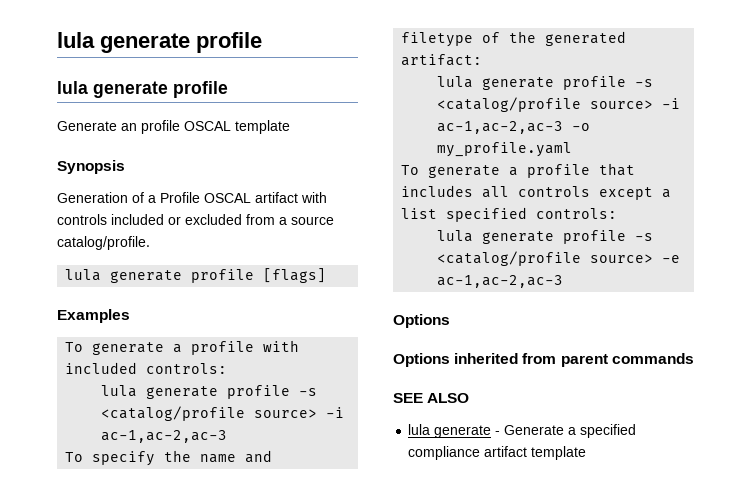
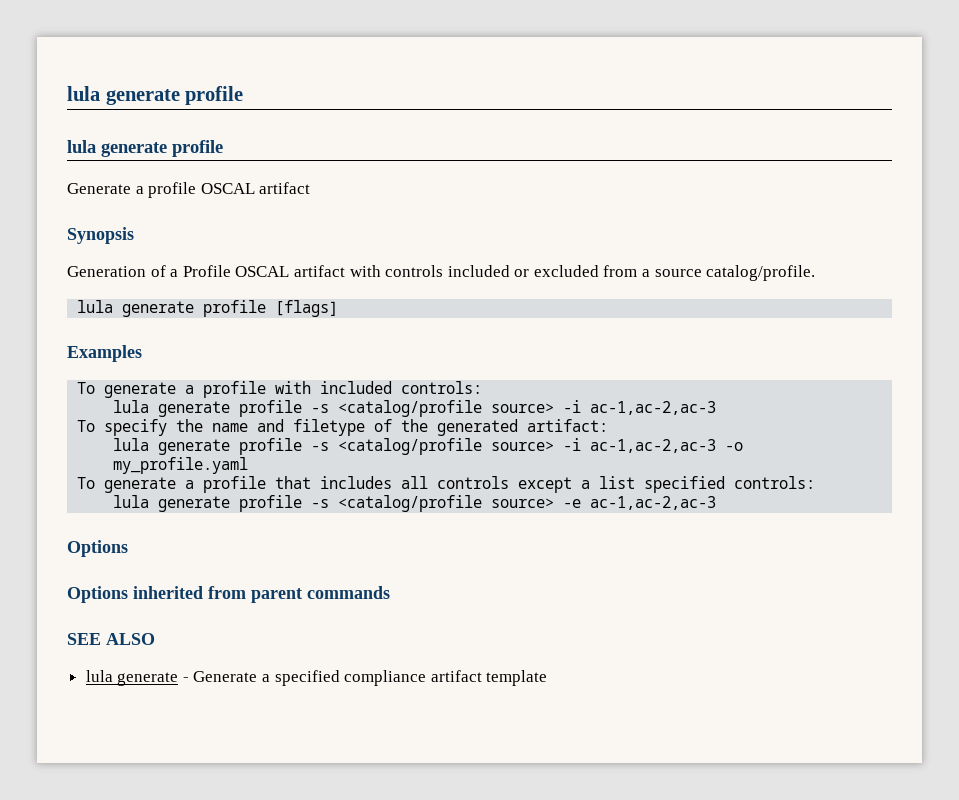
- Generate an profile OSCAL template
+ Generate a profile OSCAL artifact

